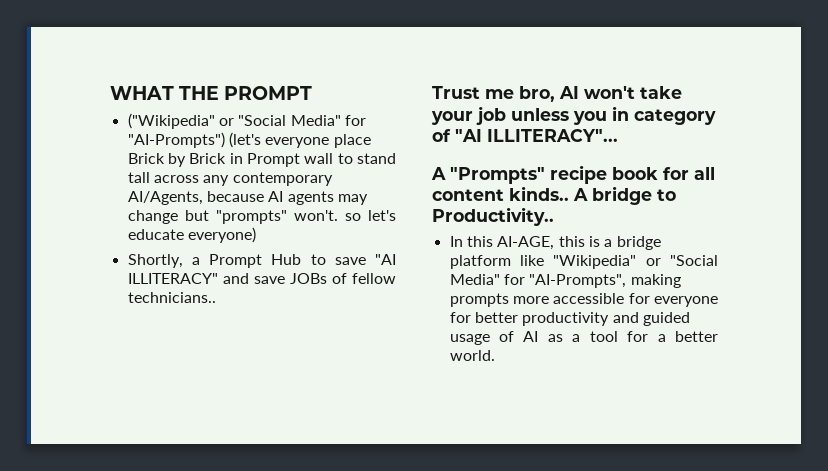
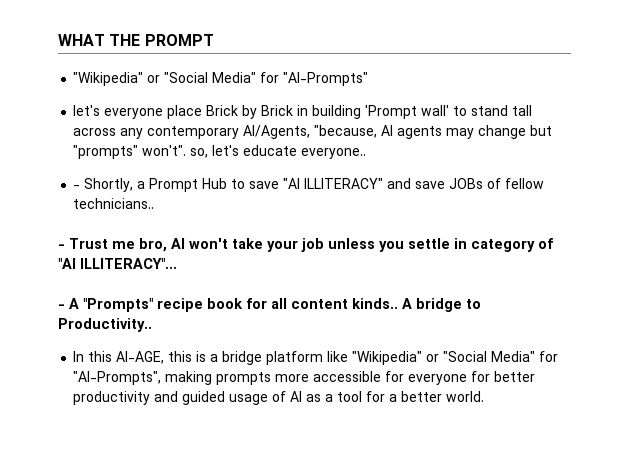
- ("Wikipedia" or "Social Media" for "AI-Prompts") (let's everyone place Brick by Brick in Prompt wall to stand tall across any contemporary AI/Agents, because AI agents may change but "prompts" won't. so let's educate everyone)
- Shortly, a Prompt Hub to save "AI ILLITERACY" and save JOBs of fellow technicians..
+ "Wikipedia" or "Social Media" for "AI-Prompts"
+ let's everyone place Brick by Brick in building 'Prompt wall' to stand tall across any contemporary AI/Agents, "because, AI agents may change but "prompts" won't". so, let's educate everyone..
+ - Shortly, a Prompt Hub to save "AI ILLITERACY" and save JOBs of fellow technicians..
- Trust me bro, AI won't take your job unless you in category of "AI ILLITERACY"...
+ - Trust me bro, AI won't take your job unless you settle in category of "AI ILLITERACY"...
- A "Prompts" recipe book for all content kinds..
+ - A "Prompts" recipe book for all content kinds..

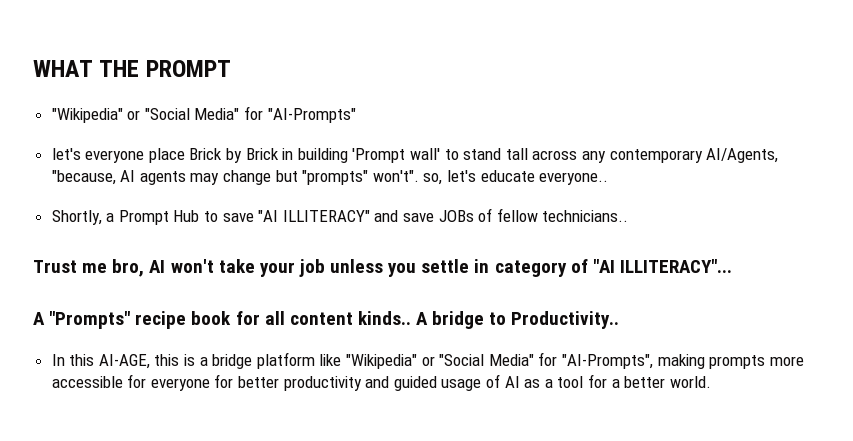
- - Shortly, a Prompt Hub to save "AI ILLITERACY" and save JOBs of fellow technicians..
+ Shortly, a Prompt Hub to save "AI ILLITERACY" and save JOBs of fellow technicians..
- - Trust me bro, AI won't take your job unless you settle in category of "AI ILLITERACY"...
+ Trust me bro, AI won't take your job unless you settle in category of "AI ILLITERACY"...
- - A "Prompts" recipe book for all content kinds..
+ A "Prompts" recipe book for all content kinds..

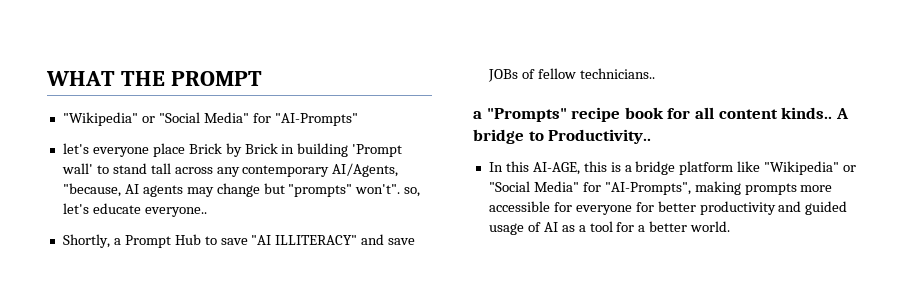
- Trust me bro, AI won't take your job unless you settle in category of "AI ILLITERACY"...
- A "Prompts" recipe book for all content kinds..
+ a "Prompts" recipe book for all content kinds..

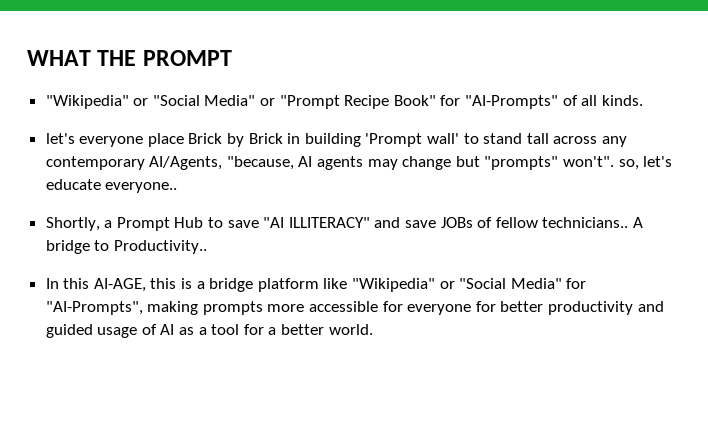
- "Wikipedia" or "Social Media" for "AI-Prompts"
+ "Wikipedia" or "Social Media" or "Prompt Recipe Book" for "AI-Prompts" of all kinds.
- Shortly, a Prompt Hub to save "AI ILLITERACY" and save JOBs of fellow technicians..
- a "Prompts" recipe book for all content kinds.. A bridge to Productivity..
+ Shortly, a Prompt Hub to save "AI ILLITERACY" and save JOBs of fellow technicians.. A bridge to Productivity..

